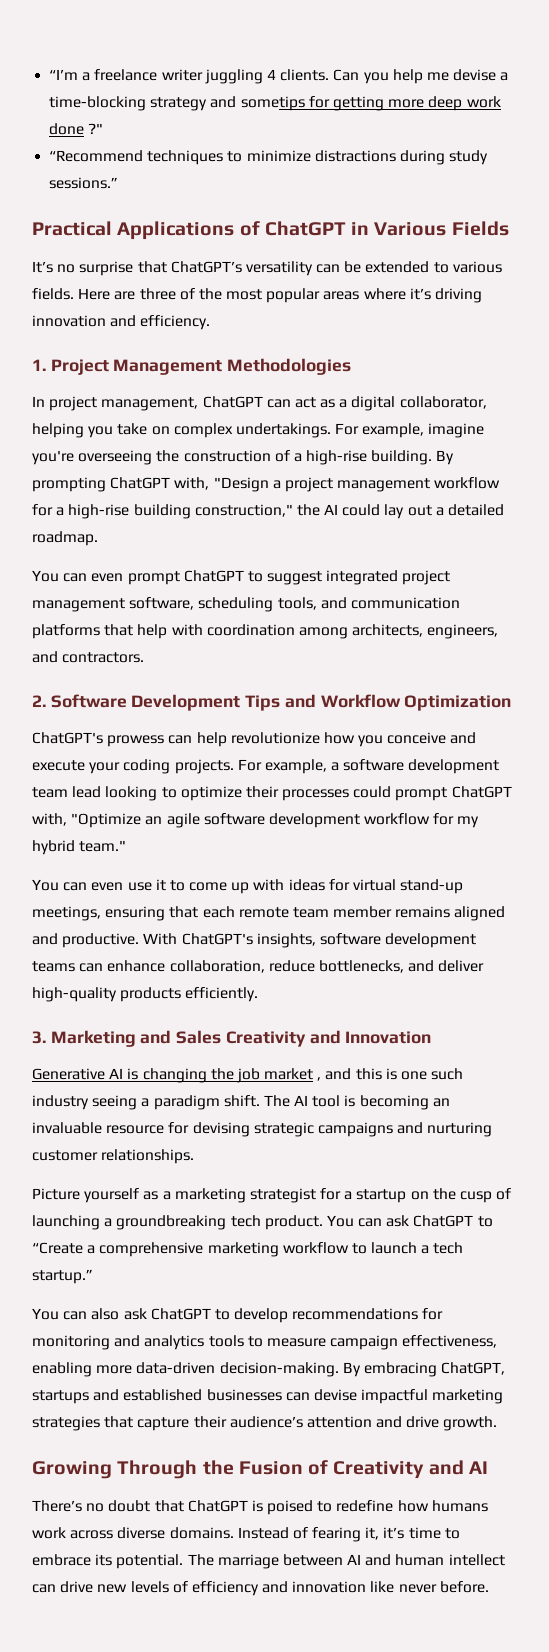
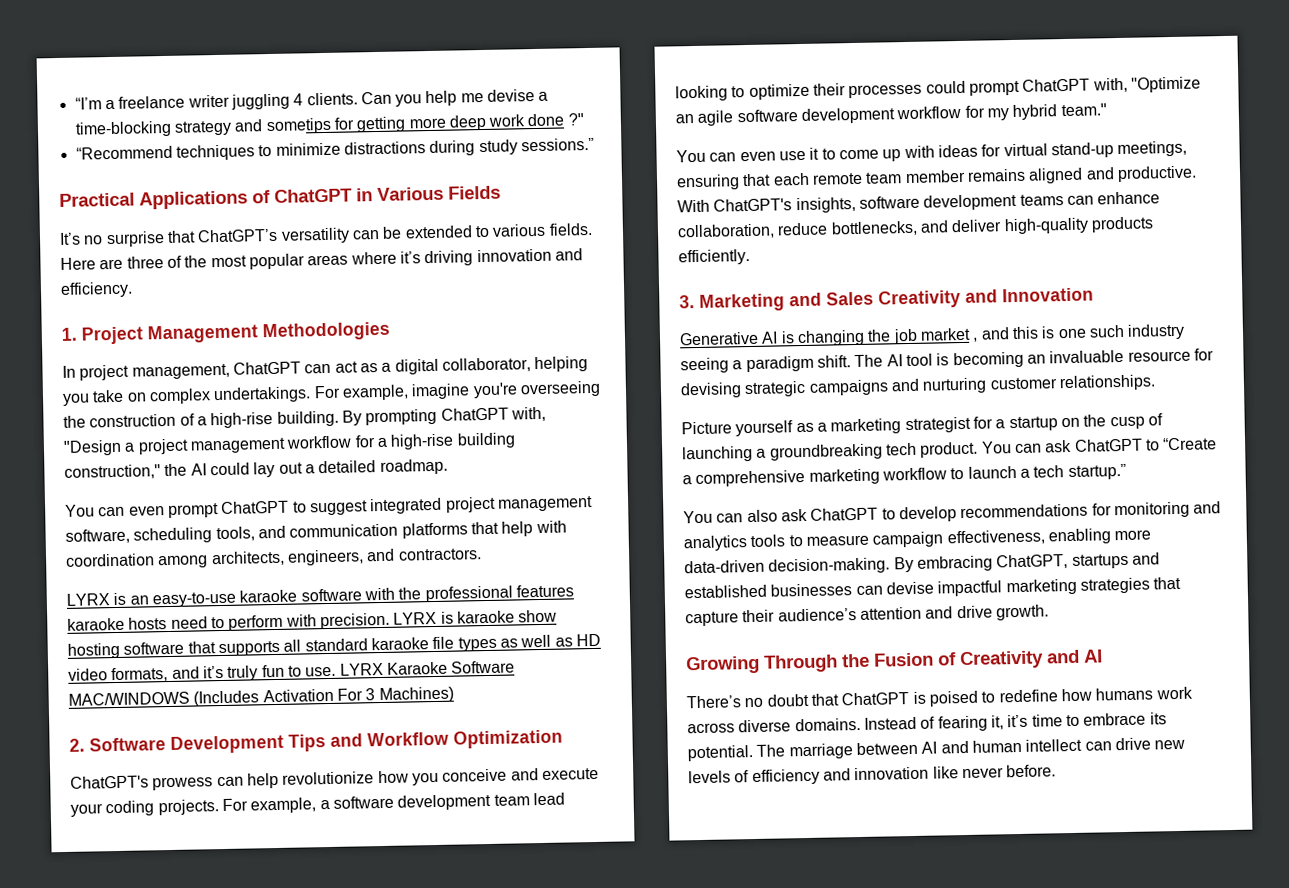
+ LYRX is an easy-to-use karaoke software with the professional features karaoke hosts need to perform with precision. LYRX is karaoke show hosting software that supports all standard karaoke file types as well as HD video formats, and it’s truly fun to use. LYRX Karaoke Software MAC/WINDOWS (Includes Activation For 3 Machines)

